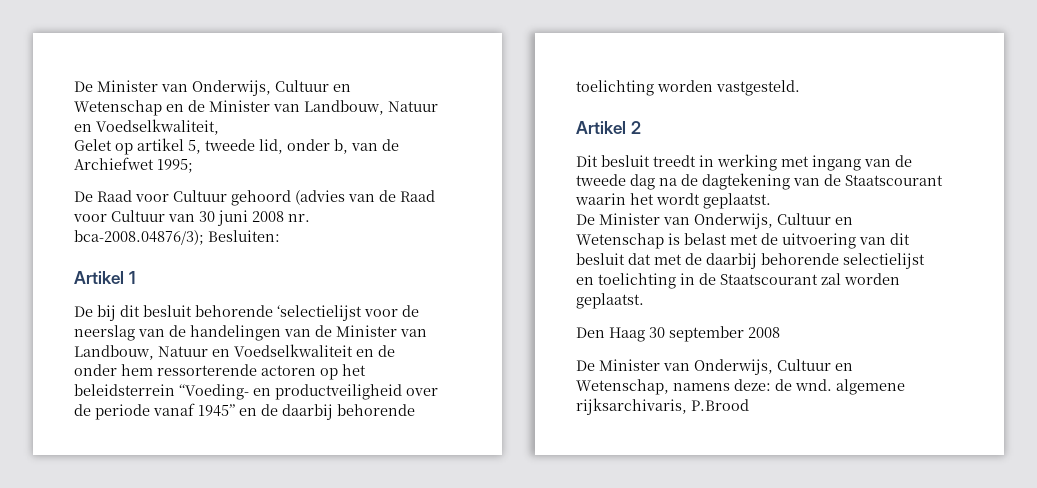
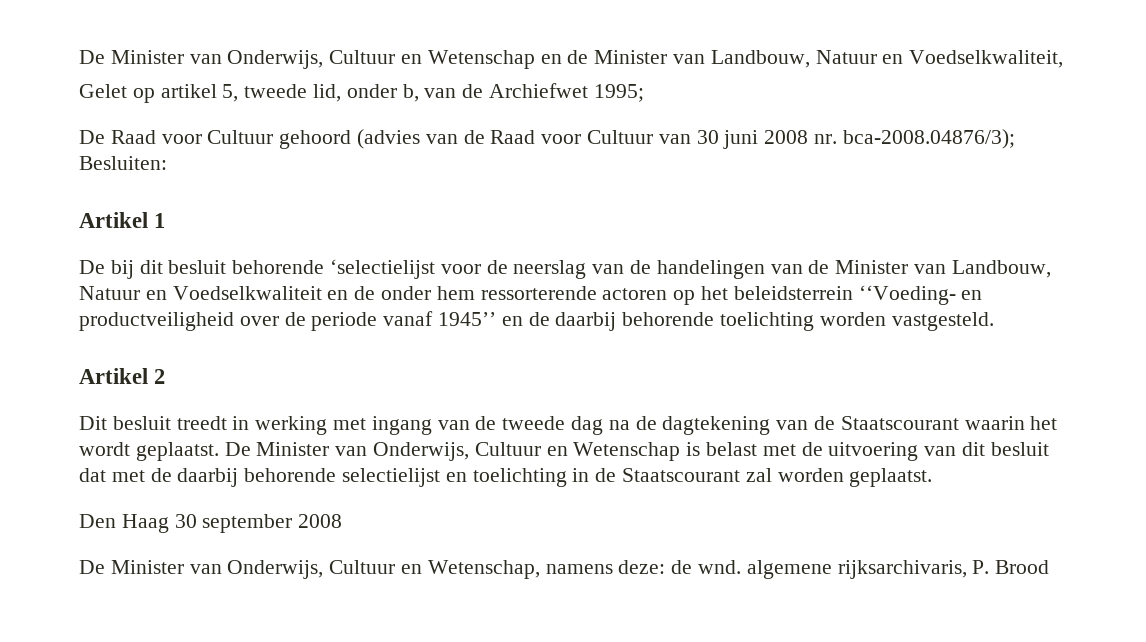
- Dit besluit treedt in werking met ingang van de tweede dag na de dagtekening van de Staatscourant waarin het wordt geplaatst.
- De Minister van Onderwijs, Cultuur en Wetenschap is belast met de uitvoering van dit besluit dat met de daarbij behorende selectielijst en toelichting in de Staatscourant zal worden geplaatst.
+ Dit besluit treedt in werking met ingang van de tweede dag na de dagtekening van de Staatscourant waarin het wordt geplaatst. De Minister van Onderwijs, Cultuur en Wetenschap is belast met de uitvoering van dit besluit dat met de daarbij behorende selectielijst en toelichting in de Staatscourant zal worden geplaatst.
- De Minister van Onderwijs, Cultuur en Wetenschap, namens deze: de wnd. algemene rijksarchivaris, P.Brood
+ De Minister van Onderwijs, Cultuur en Wetenschap, namens deze: de wnd. algemene rijksarchivaris, P. Brood

